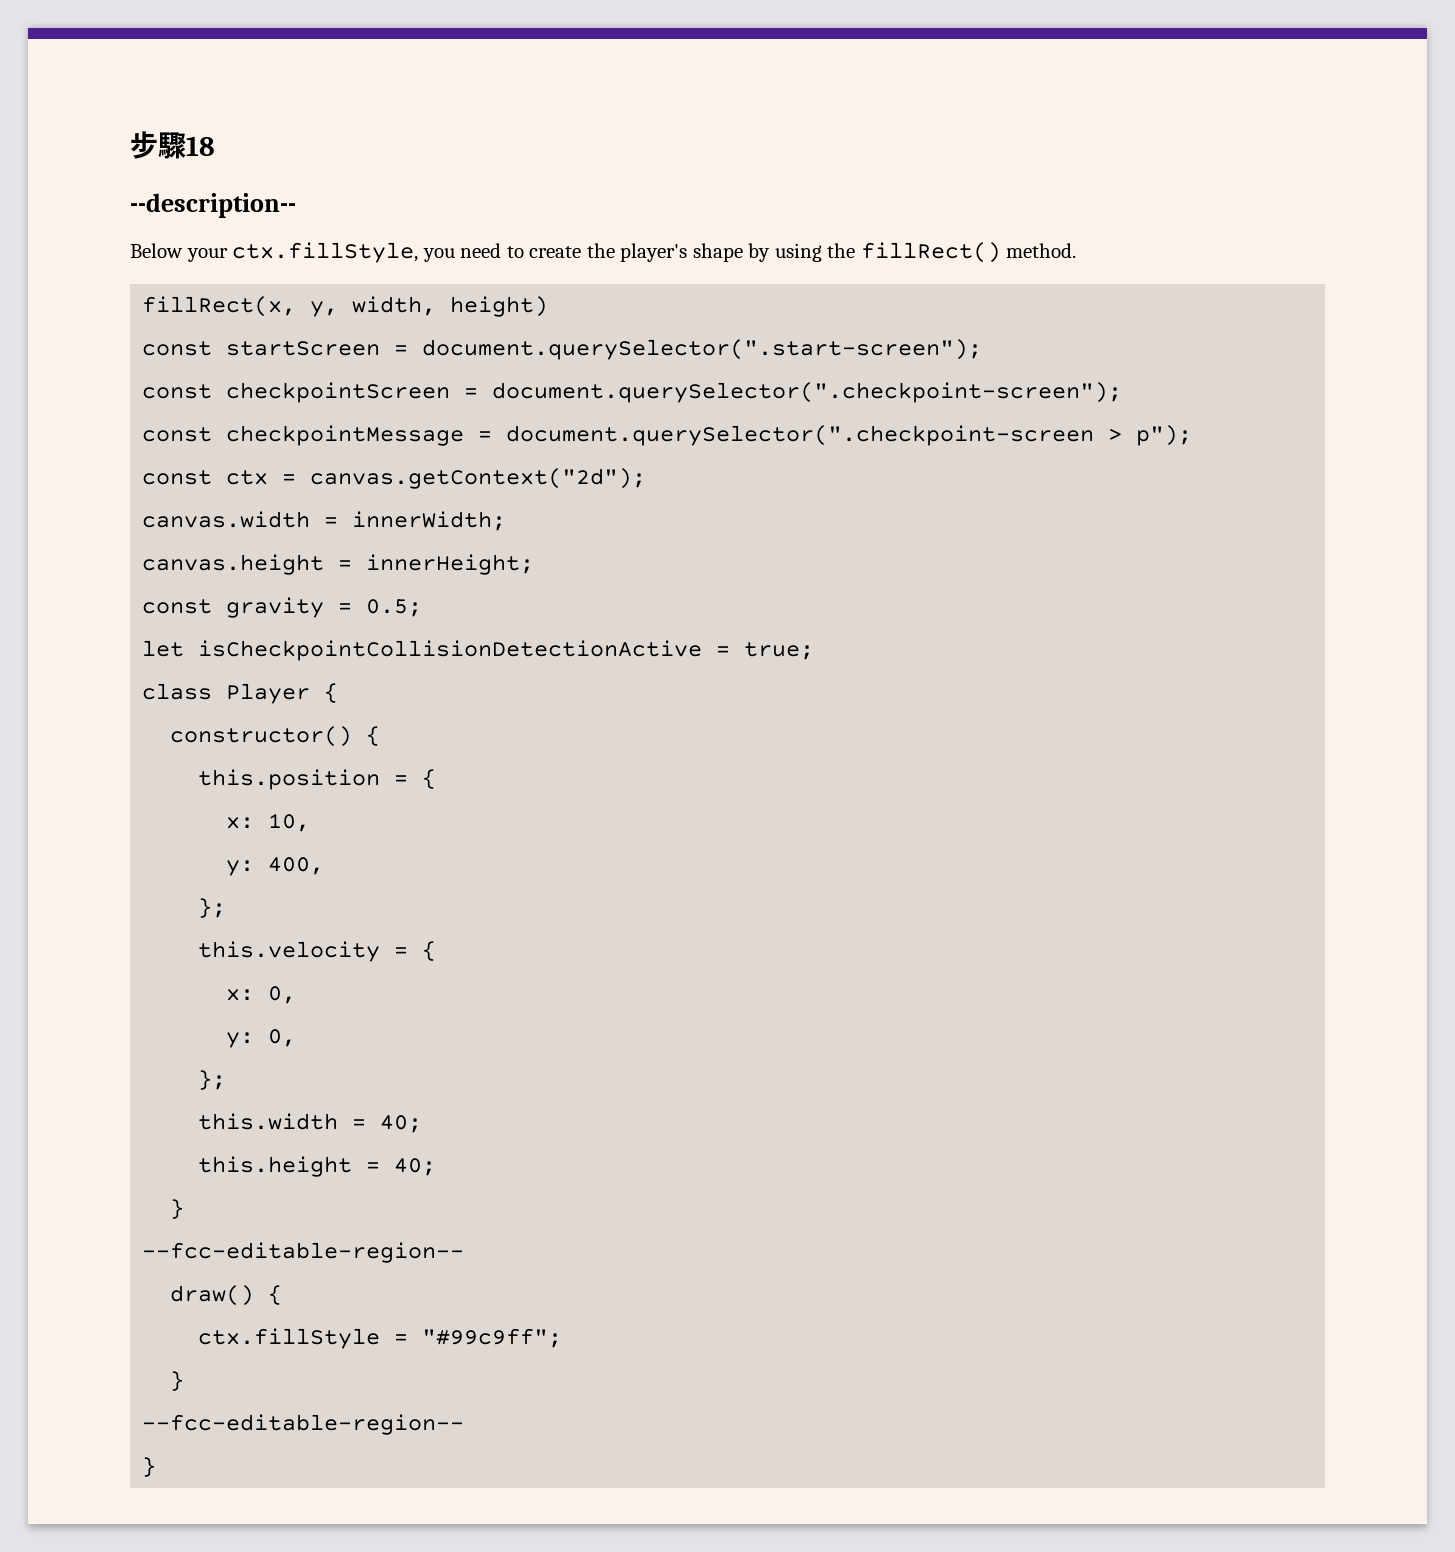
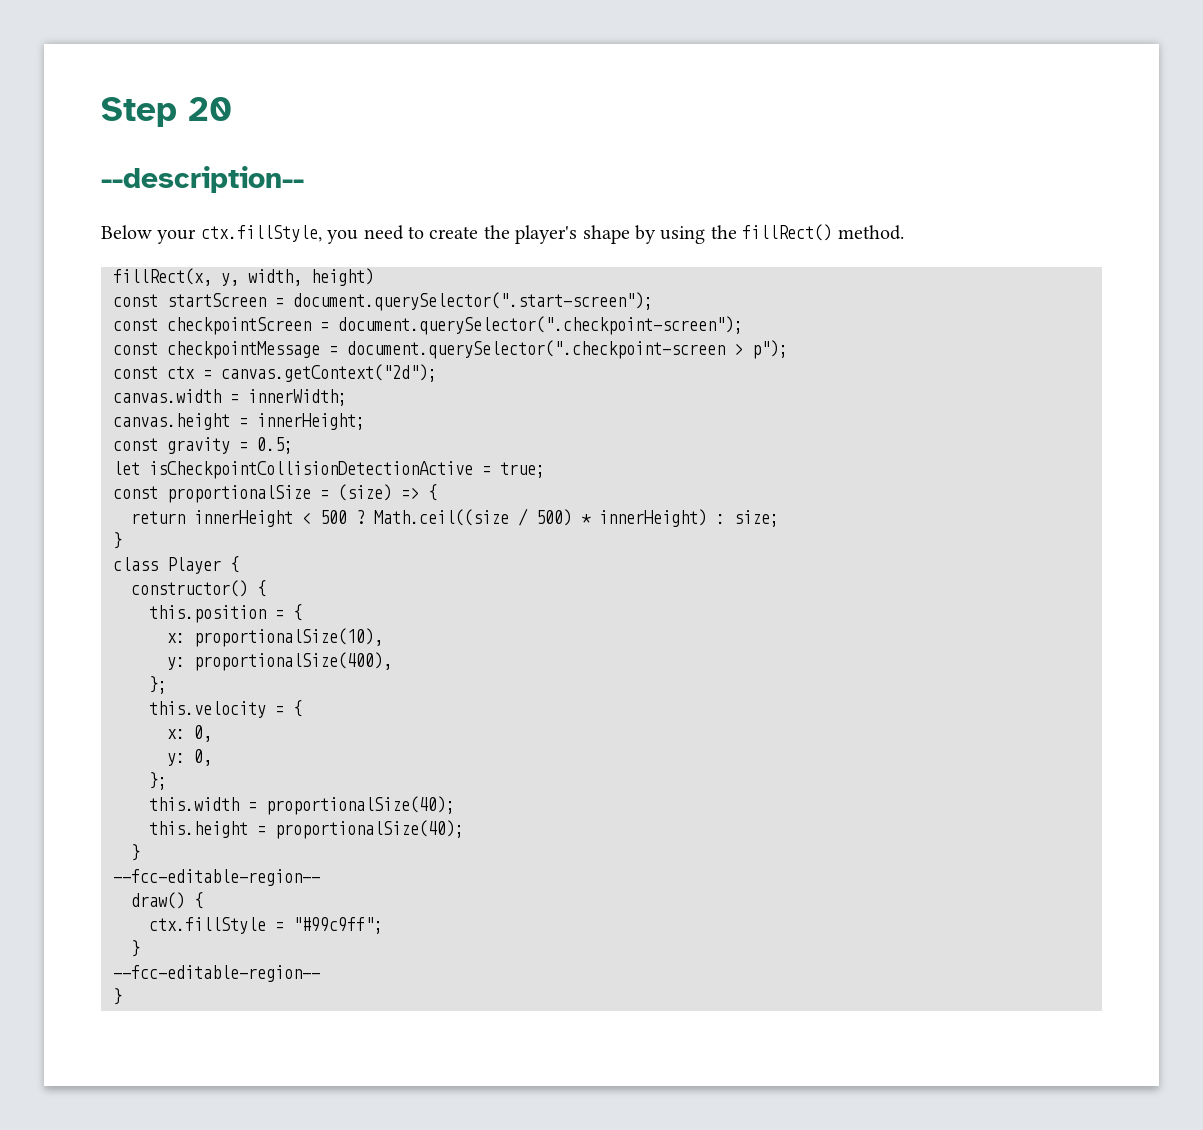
- 步驟18
+ Step 20
+ const proportionalSize = (size) => {
+ return innerHeight < 500 ? Math.ceil((size / 500) * innerHeight) : size;
+ }
- x: 10,
- y: 400,
+ x: proportionalSize(10),
+ y: proportionalSize(400),
- this.width = 40;
+ this.width = proportionalSize(40);
- this.height = 40;
+ this.height = proportionalSize(40);

